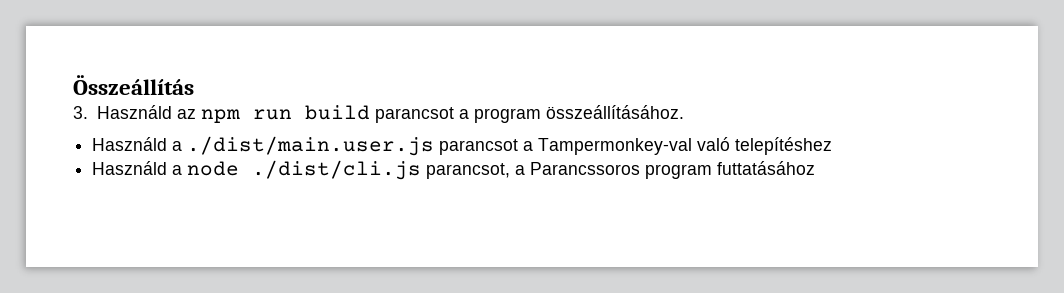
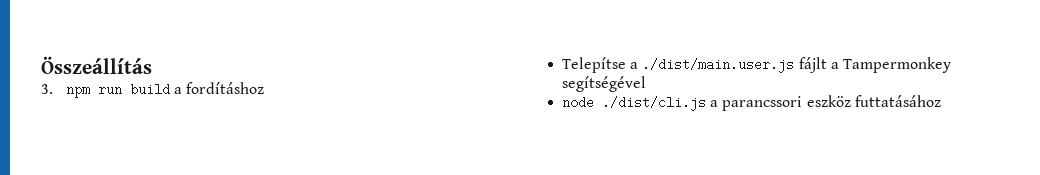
- 3. Használd az npm run build parancsot a program összeállításához.
- Használd a ./dist/main.user.js parancsot a Tampermonkey-val való telepítéshez
- Használd a node ./dist/cli.js parancsot, a Parancssoros program futtatásához
+ 3. npm run build a fordításhoz
+ Telepítse a ./dist/main.user.js fájlt a Tampermonkey segítségével
+ node ./dist/cli.js a parancssori eszköz futtatásához

